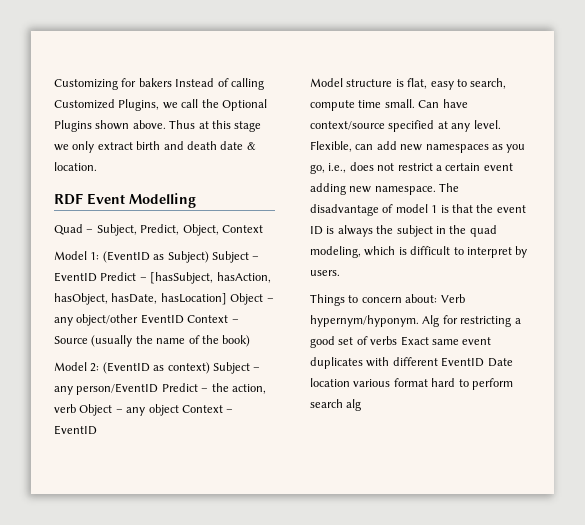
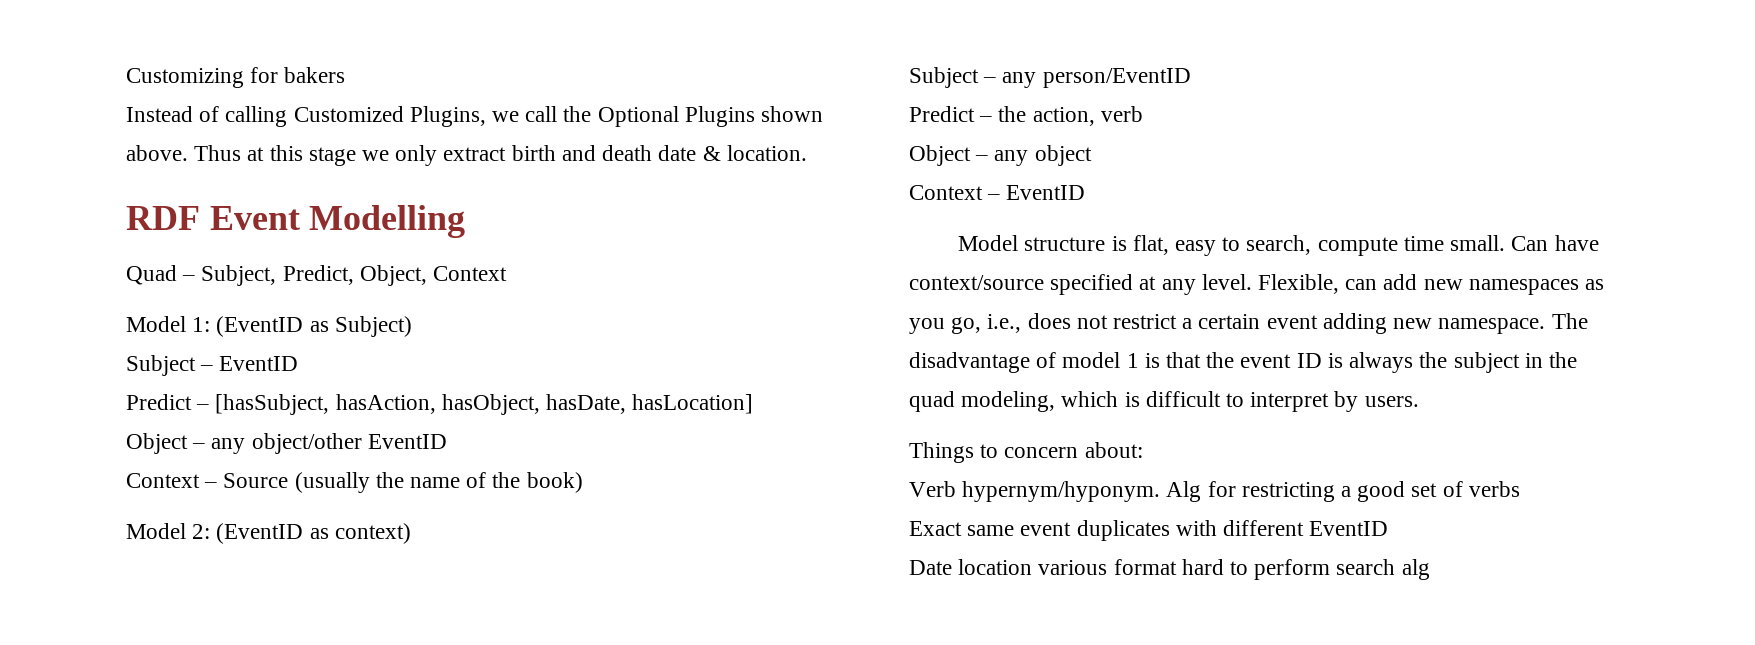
- Customizing for bakers Instead of calling Customized Plugins, we call the Optional Plugins shown above.
+ Customizing for bakers
+ Instead of calling Customized Plugins, we call the Optional Plugins shown above.
- Model 1: (EventID as Subject) Subject – EventID Predict – [hasSubject, hasAction, hasObject, hasDate, hasLocation] Object – any object/other EventID Context – Source (usually the name of the book)
+ Model 1: (EventID as Subject)
+ Subject – EventID
+ Predict – [hasSubject, hasAction, hasObject, hasDate, hasLocation]
+ Object – any object/other EventID
+ Context – Source (usually the name of the book)
- Model 2: (EventID as context) Subject – any person/EventID Predict – the action, verb Object – any object Context – EventID
+ Model 2: (EventID as context)
+ Subject – any person/EventID
+ Predict – the action, verb
+ Object – any object
+ Context – EventID
- Things to concern about: Verb hypernym/hyponym.
+ Things to concern about:
+ Verb hypernym/hyponym.
- Alg for restricting a good set of verbs Exact same event duplicates with different EventID Date location various format hard to perform search alg
+ Alg for restricting a good set of verbs
+ Exact same event duplicates with different EventID
+ Date location various format hard to perform search alg

